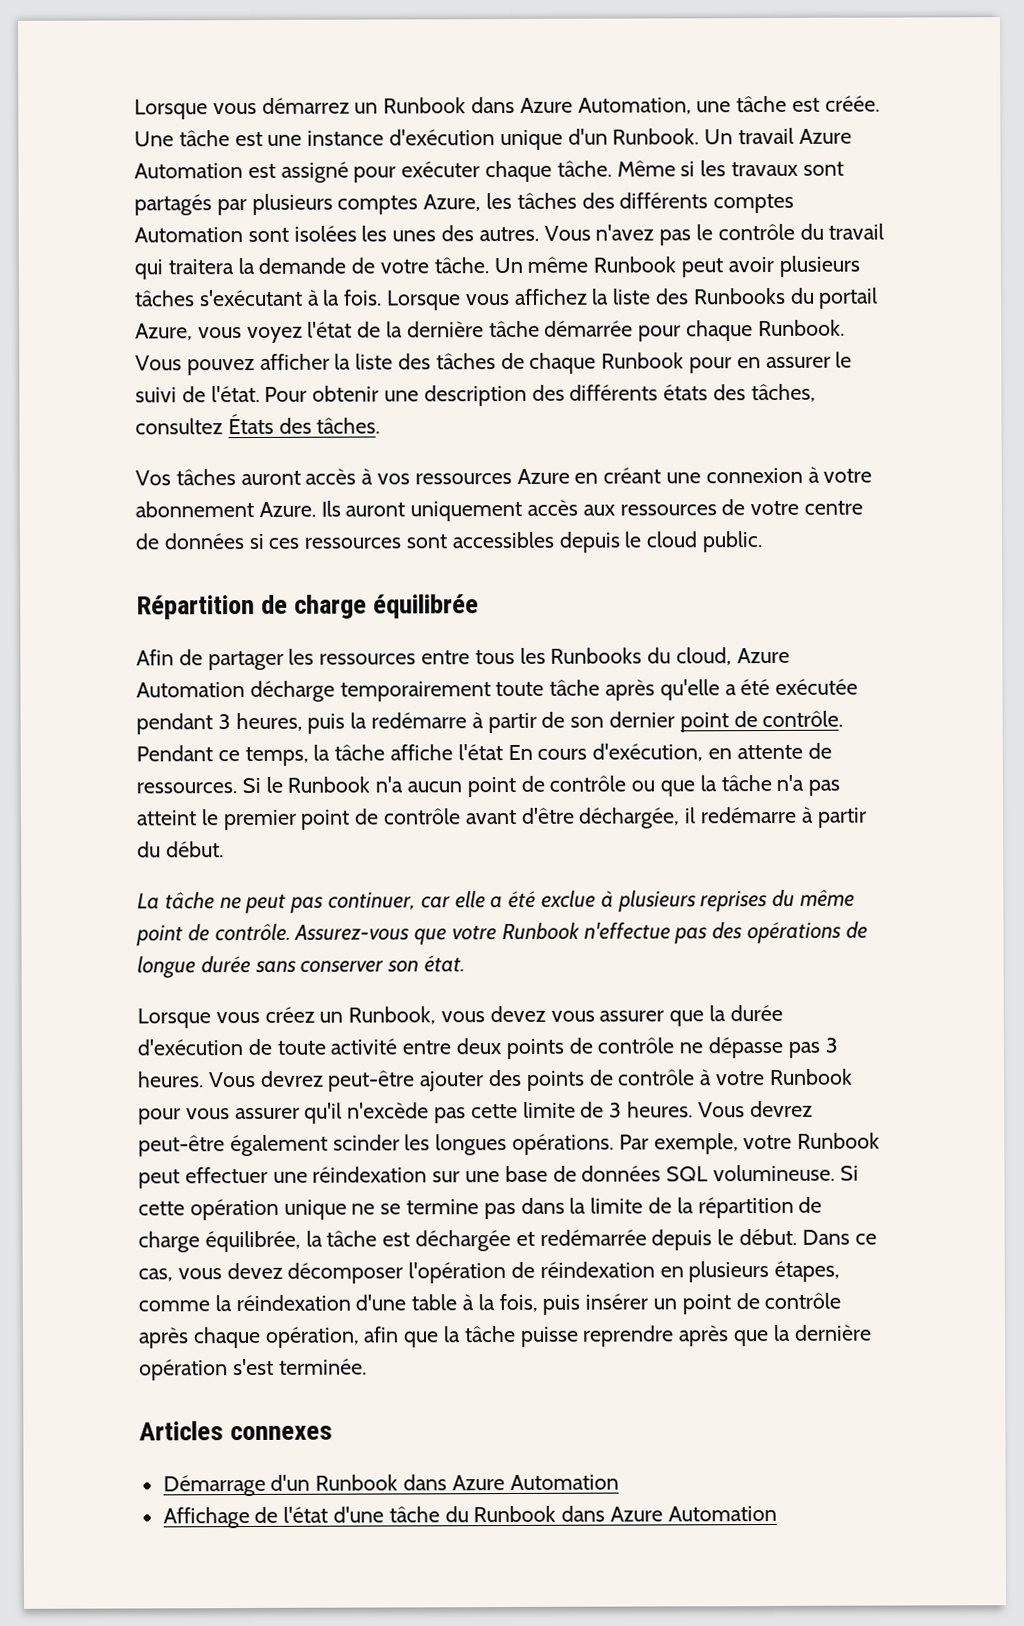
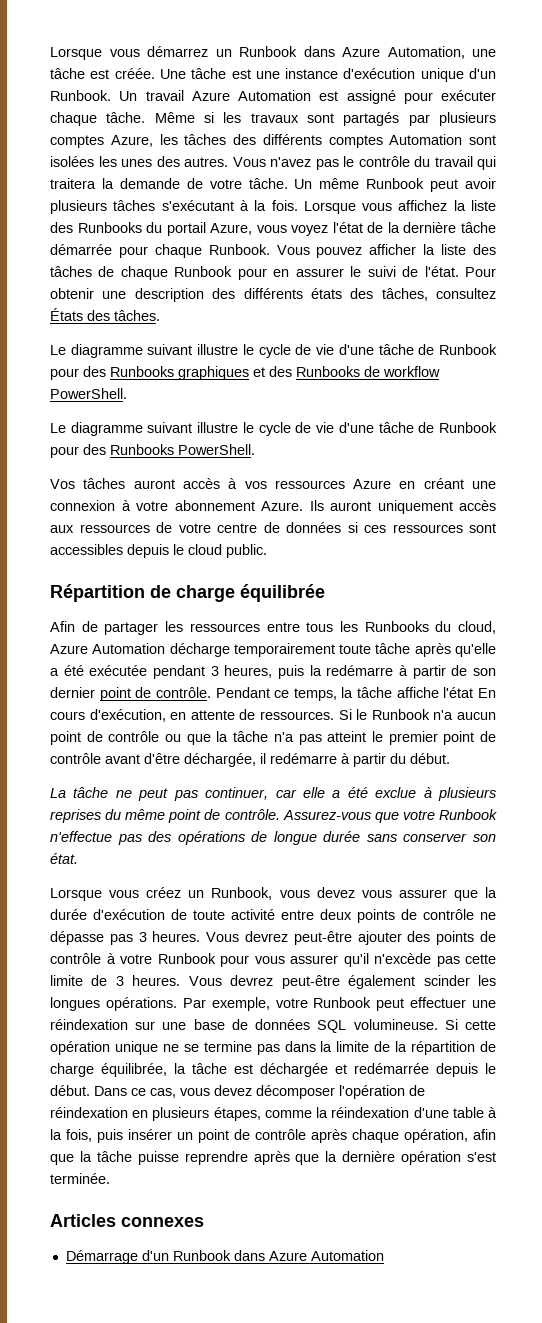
+ Le diagramme suivant illustre le cycle de vie d'une tâche de Runbook pour des Runbooks graphiques et des Runbooks de workflow PowerShell.
+ Le diagramme suivant illustre le cycle de vie d'une tâche de Runbook pour des Runbooks PowerShell.
- Affichage de l'état d'une tâche du Runbook dans Azure Automation

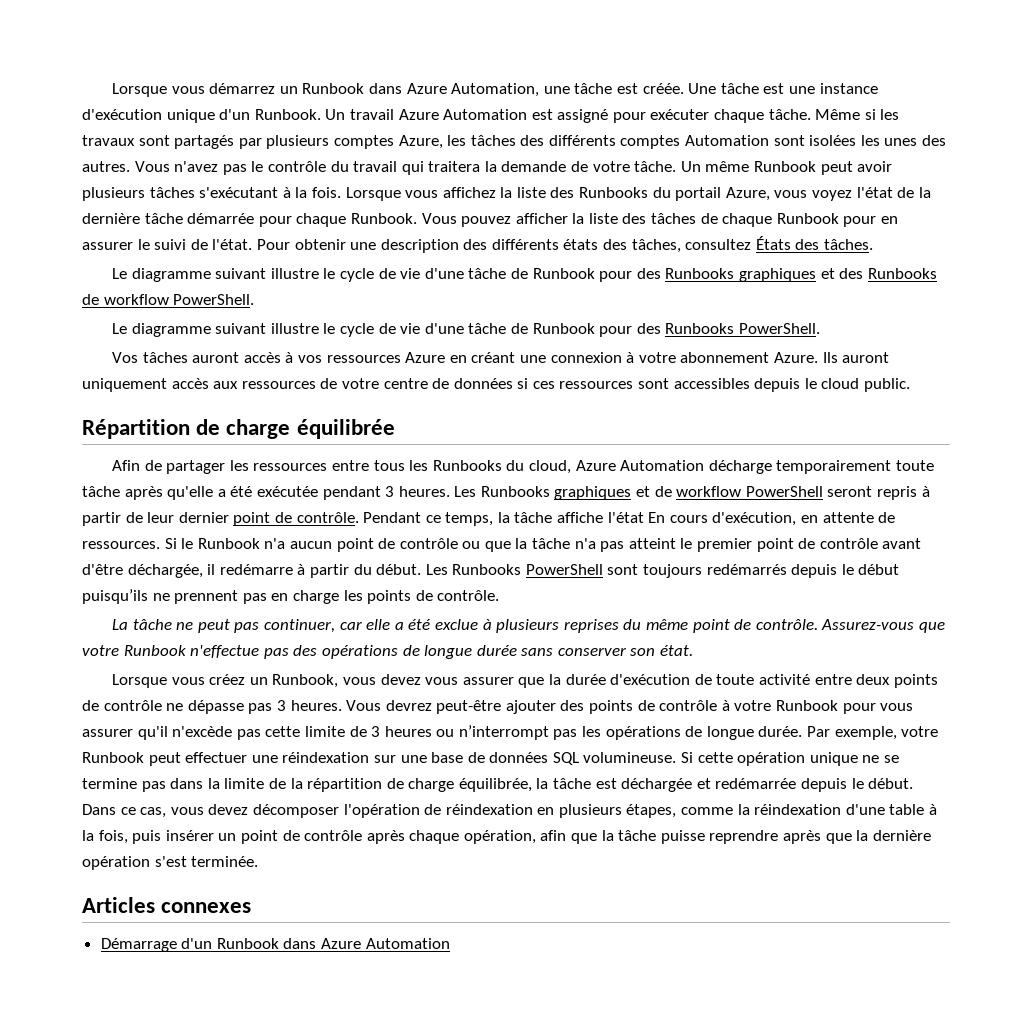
- Afin de partager les ressources entre tous les Runbooks du cloud, Azure Automation décharge temporairement toute tâche après qu'elle a été exécutée pendant 3 heures, puis la redémarre à partir de son dernier point de contrôle.
+ Afin de partager les ressources entre tous les Runbooks du cloud, Azure Automation décharge temporairement toute tâche après qu'elle a été exécutée pendant 3 heures. Les Runbooks graphiques et de workflow PowerShell seront repris à partir de leur dernier point de contrôle.
+ Les Runbooks PowerShell sont toujours redémarrés depuis le début puisqu’ils ne prennent pas en charge les points de contrôle.
- Vous devrez peut-être ajouter des points de contrôle à votre Runbook pour vous assurer qu'il n'excède pas cette limite de 3 heures. Vous devrez peut-être également scinder les longues opérations.
+ Vous devrez peut-être ajouter des points de contrôle à votre Runbook pour vous assurer qu'il n'excède pas cette limite de 3 heures ou n’interrompt pas les opérations de longue durée.

